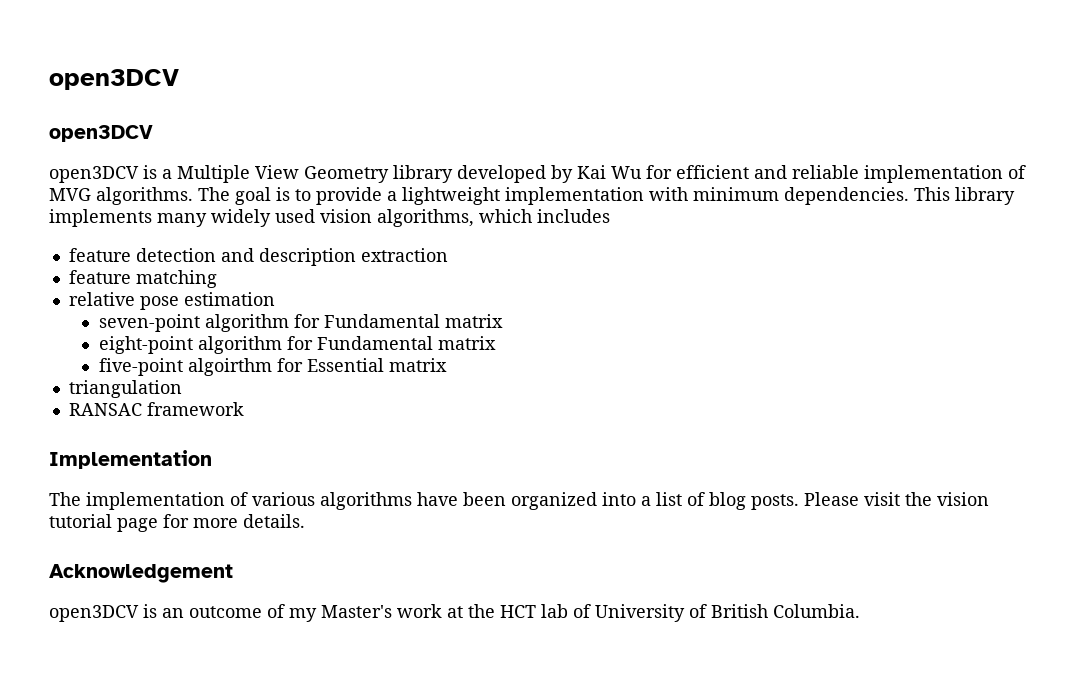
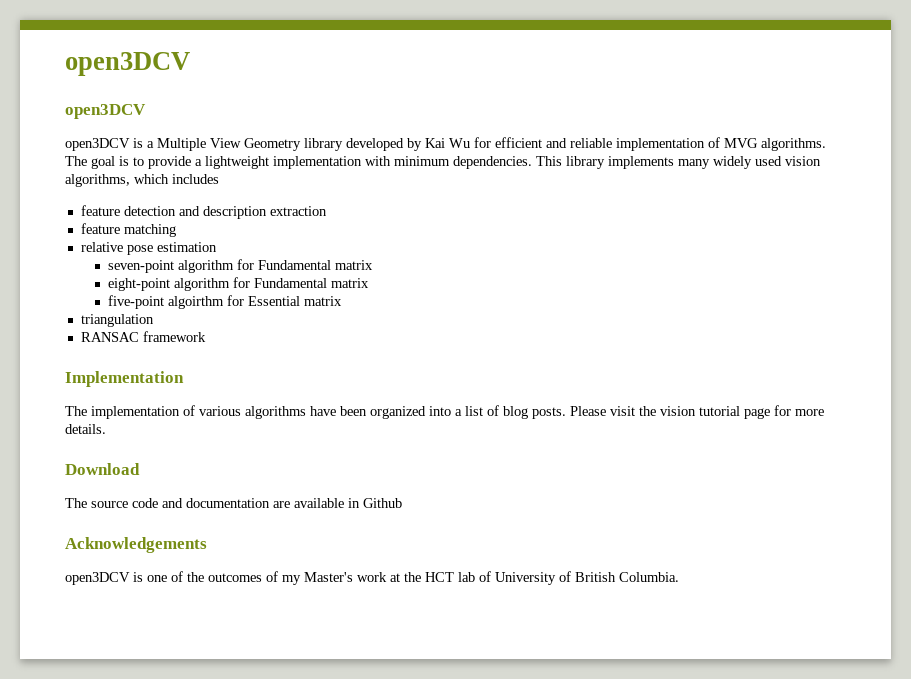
- Acknowledgement
- open3DCV is an outcome of my Master's work at the HCT lab of University of British Columbia.
+ Download
+ The source code and documentation are available in Github
+ Acknowledgements
+ open3DCV is one of the outcomes of my Master's work at the HCT lab of University of British Columbia.

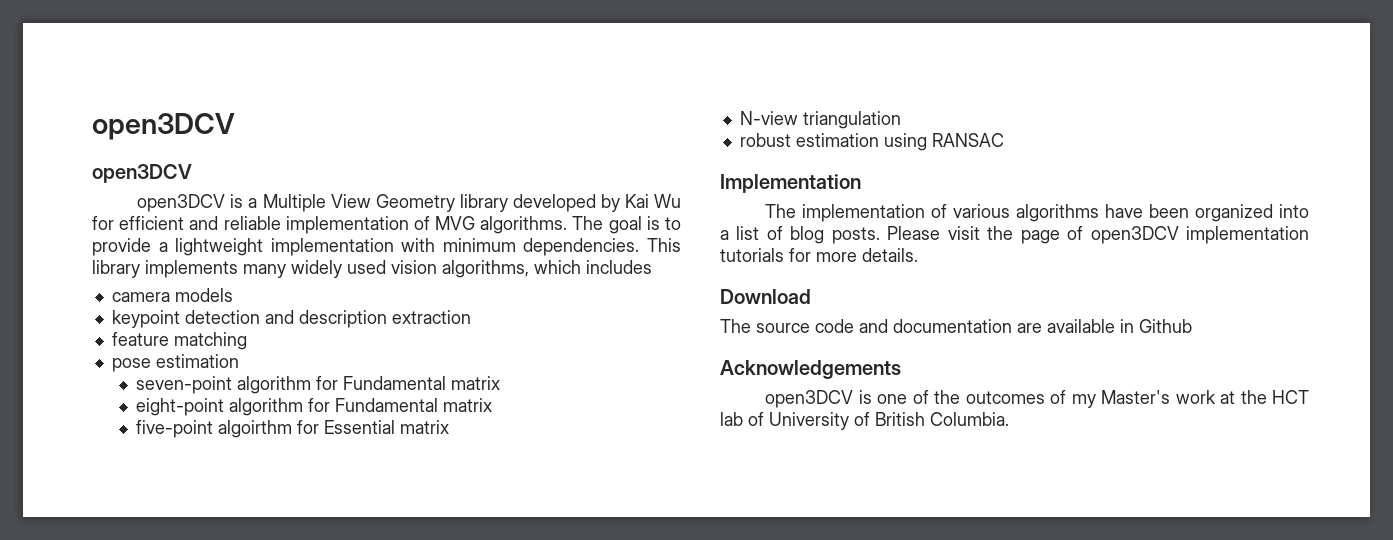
- feature detection and description extraction
+ camera models
+ keypoint detection and description extraction
- relative pose estimation
+ pose estimation
- triangulation
+ N-view triangulation
- RANSAC framework
+ robust estimation using RANSAC
- Please visit the vision tutorial page for more details.
+ Please visit the page of open3DCV implementation tutorials for more details.

